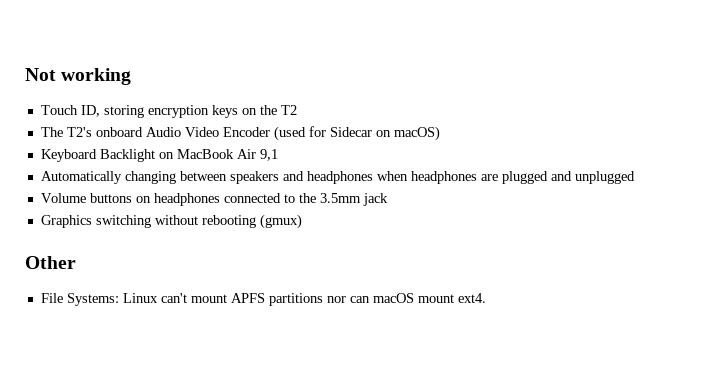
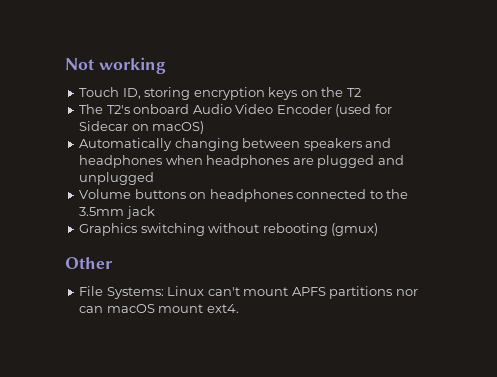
- Keyboard Backlight on MacBook Air 9,1

